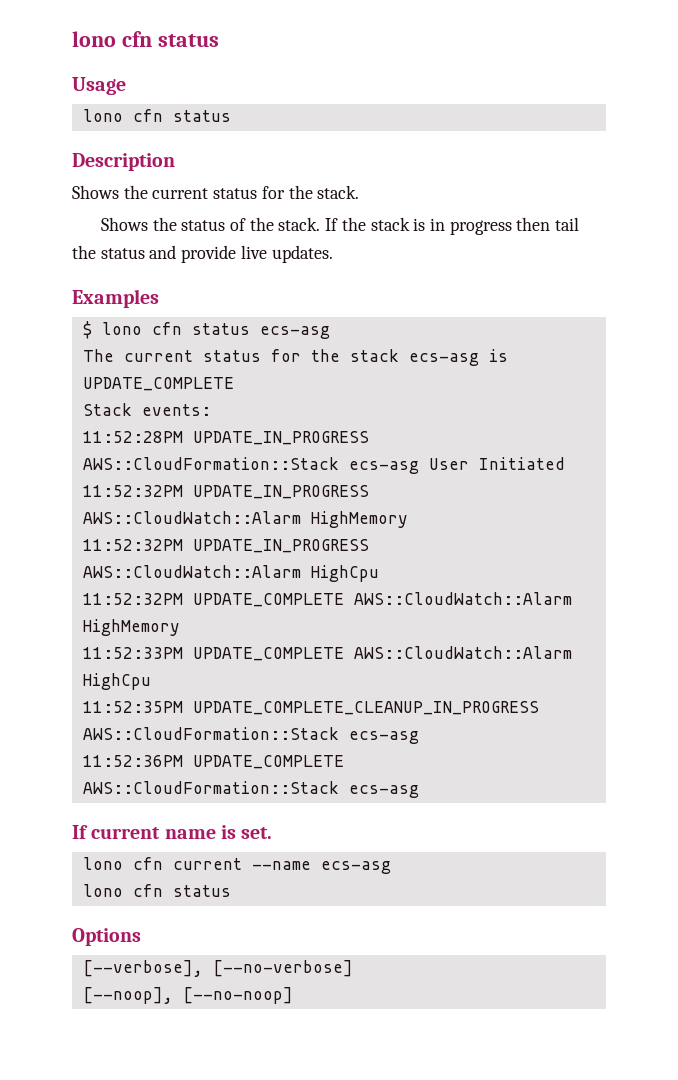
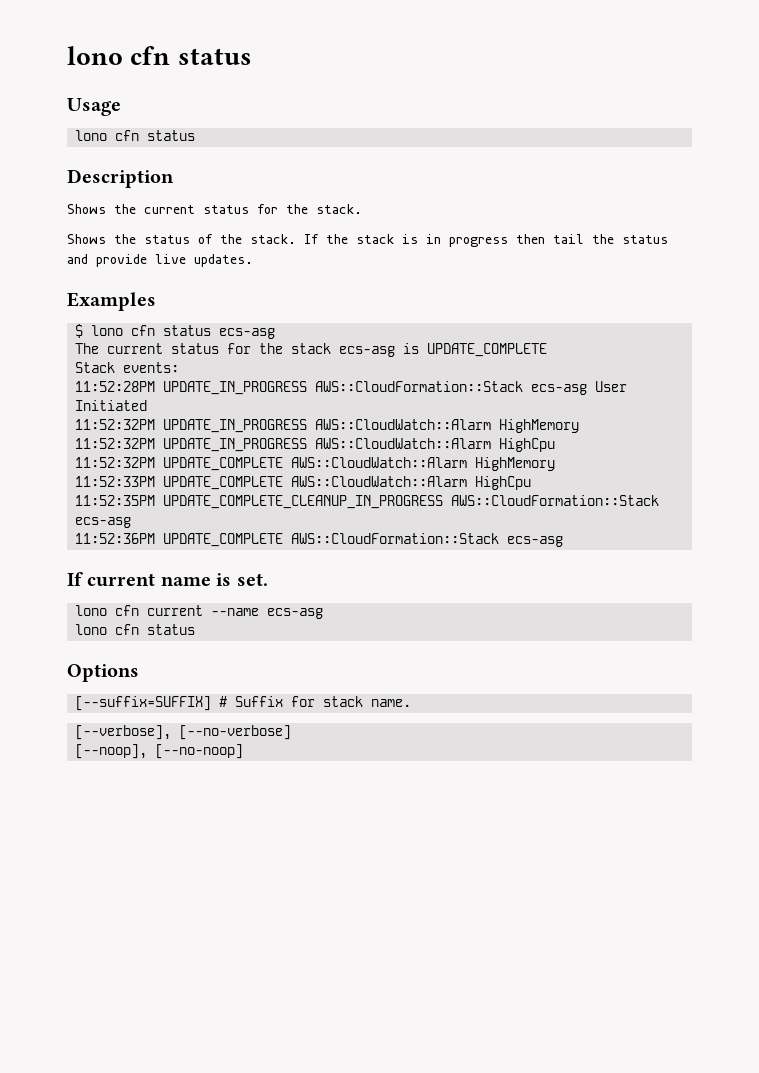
+ [--suffix=SUFFIX] # Suffix for stack name.

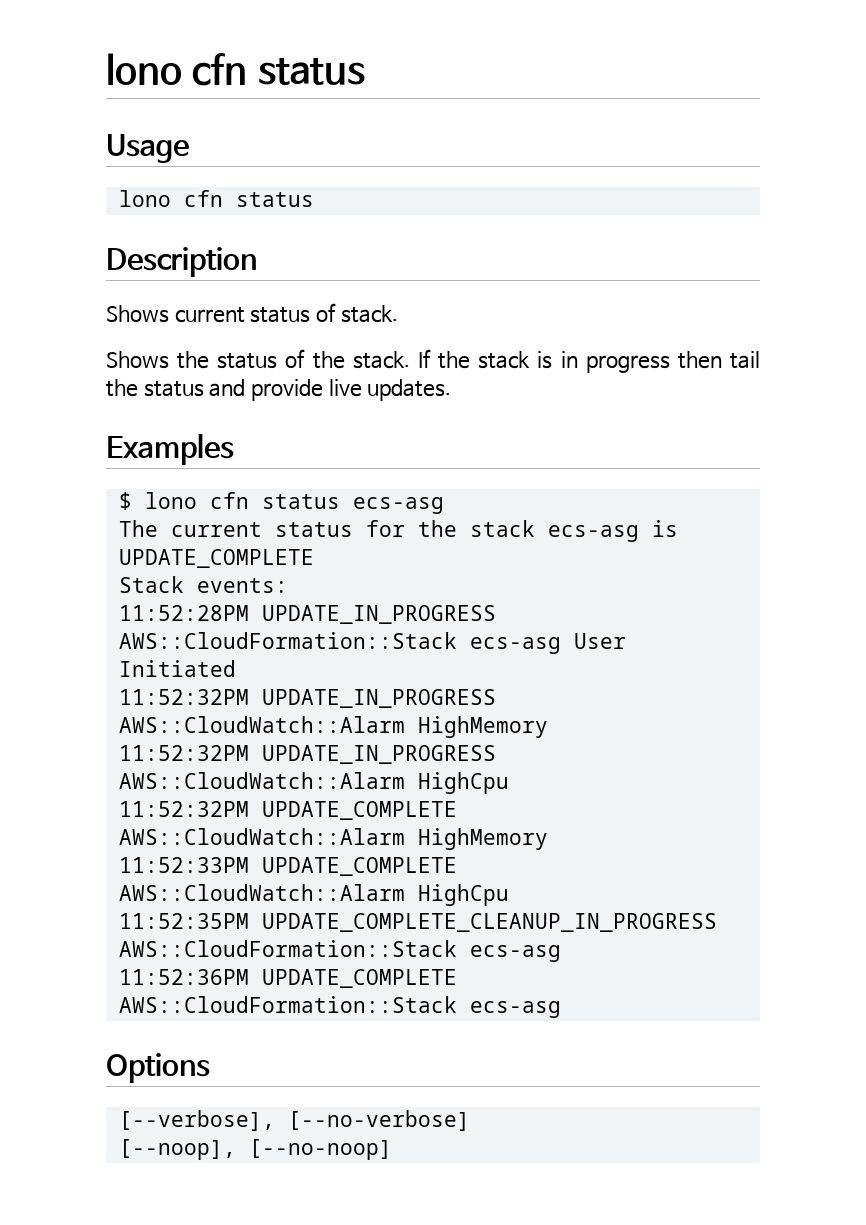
- Shows the current status for the stack.
+ Shows current status of stack.
- If current name is set.
- lono cfn current --name ecs-asg
- lono cfn status
  Options
- [--suffix=SUFFIX] # Suffix for stack name.

